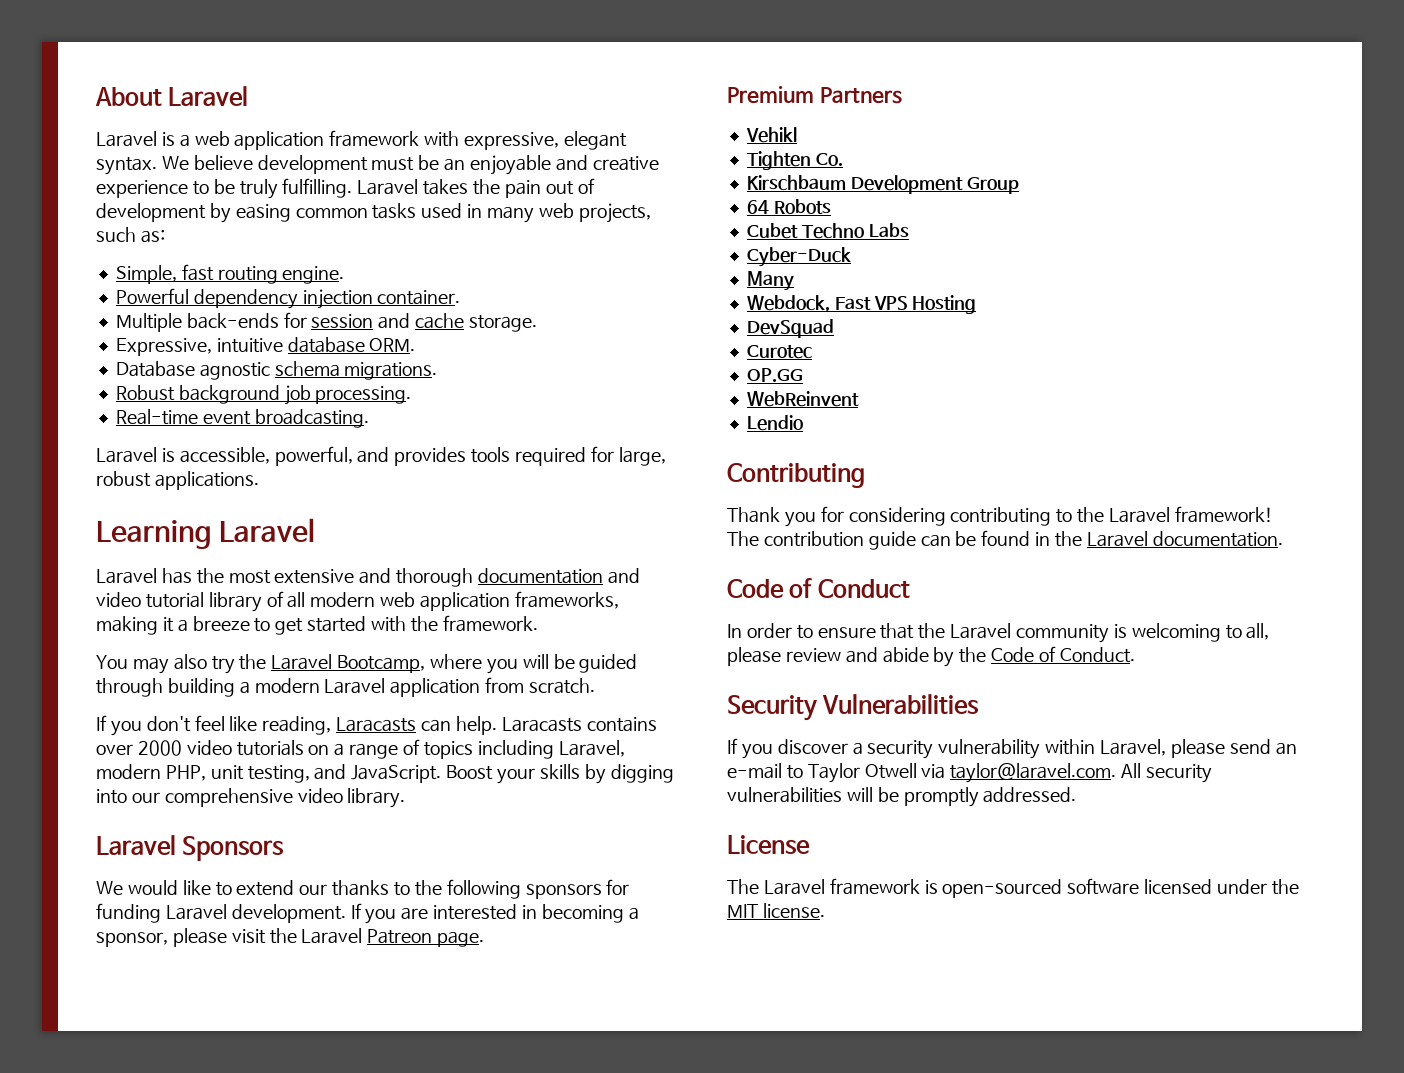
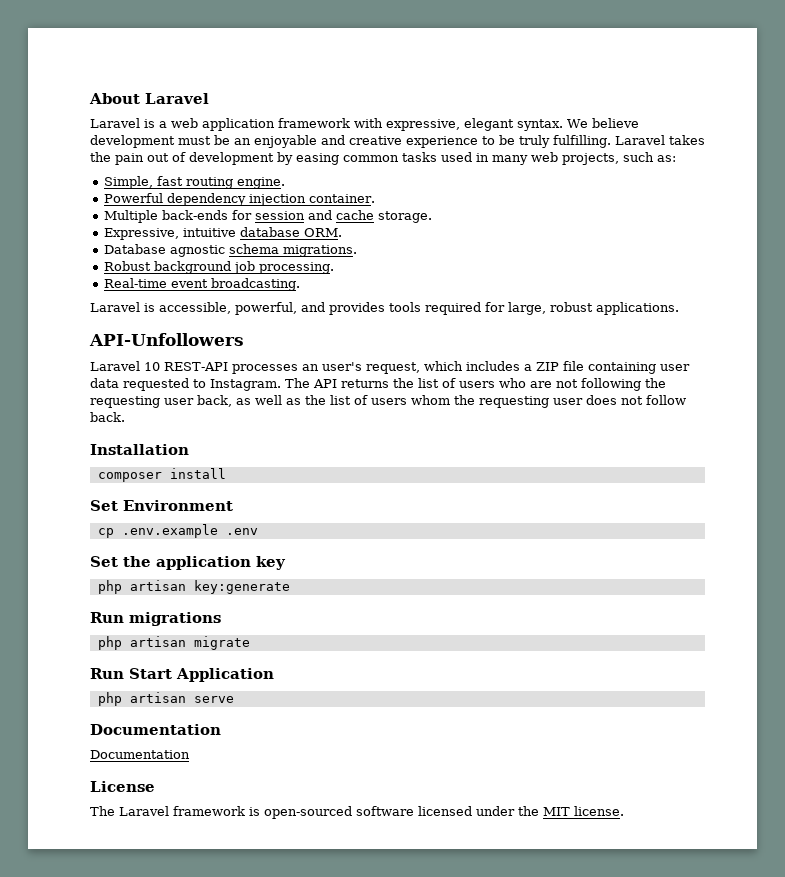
- Learning Laravel
- Laravel has the most extensive and thorough documentation and video tutorial library of all modern web application frameworks, making it a breeze to get started with the framework.
- You may also try the Laravel Bootcamp, where you will be guided through building a modern Laravel application from scratch.
- If you don't feel like reading, Laracasts can help. Laracasts contains over 2000 video tutorials on a range of topics including Laravel, modern PHP, unit testing, and JavaScript. Boost your skills by digging into our comprehensive video library.
- Laravel Sponsors
- We would like to extend our thanks to the following sponsors for funding Laravel development. If you are interested in becoming a sponsor, please visit the Laravel Patreon page.
- Premium Partners
- Vehikl
- Tighten Co.
- Kirschbaum Development Group
- 64 Robots
- Cubet Techno Labs
- Cyber-Duck
- Many
- Webdock, Fast VPS Hosting
- DevSquad
- Curotec
- OP.GG
- WebReinvent
- Lendio
- Contributing
- Thank you for considering contributing to the Laravel framework! The contribution guide can be found in the Laravel documentation.
- Code of Conduct
- In order to ensure that the Laravel community is welcoming to all, please review and abide by the Code of Conduct.
- Security Vulnerabilities
- If you discover a security vulnerability within Laravel, please send an e-mail to Taylor Otwell via taylor@laravel.com. All security vulnerabilities will be promptly addressed.
+ API-Unfollowers
+ Laravel 10 REST-API processes an user's request, which includes a ZIP file containing user data requested to Instagram. The API returns the list of users who are not following the requesting user back, as well as the list of users whom the requesting user does not follow back.
+ Installation
+ composer install
+ Set Environment
+ cp .env.example .env
+ Set the application key
+ php artisan key:generate
+ Run migrations
+ php artisan migrate
+ Run Start Application
+ php artisan serve
+ Documentation
+ Documentation

